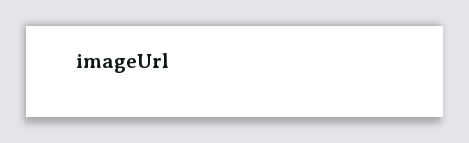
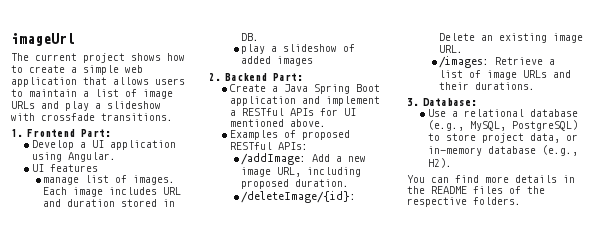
+ The current project shows how to create a simple web application that allows users to maintain a list of image URLs and play a slideshow with crossfade transitions.
+ 1. Frontend Part:
+ Develop a UI application using Angular.
+ UI features
+ manage list of images. Each image includes URL and duration stored in DB.
+ play a slideshow of added images
+ 2. Backend Part:
+ Create a Java Spring Boot application and implement a RESTful APIs for UI mentioned above.
+ Examples of proposed RESTful APIs:
+ /addImage: Add a new image URL, including proposed duration.
+ /deleteImage/{id}: Delete an existing image URL.
+ /images: Retrieve a list of image URLs and their durations.
+ 3. Database:
+ Use a relational database (e.g., MySQL, PostgreSQL) to store project data, or in-memory database (e.g., H2).
+ You can find more details in the README files of the respective folders.

